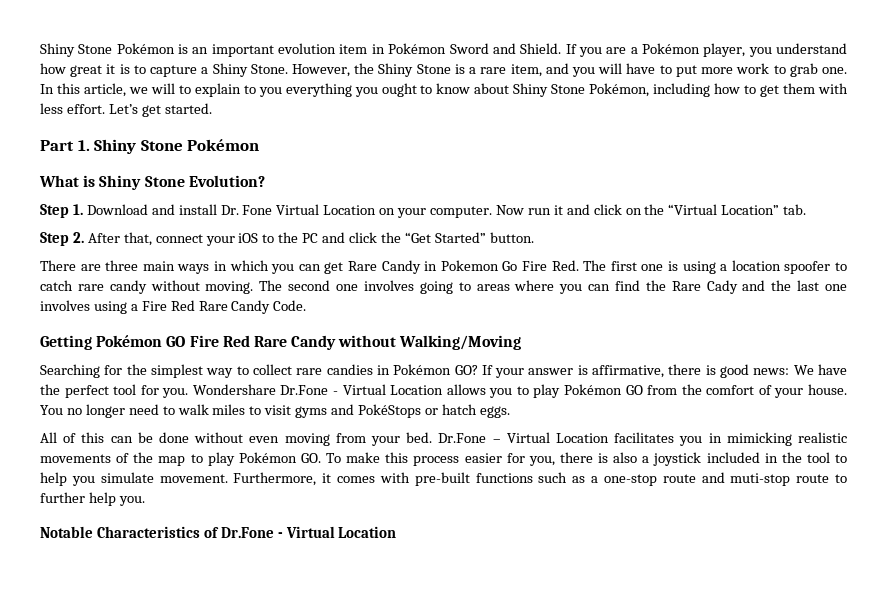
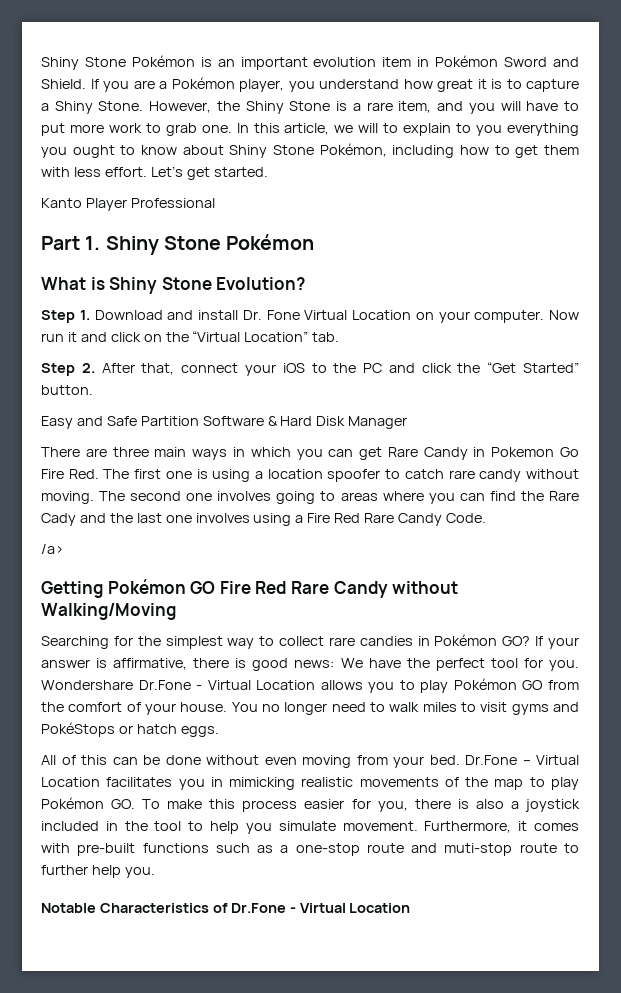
+ Kanto Player Professional
+ Easy and Safe Partition Software & Hard Disk Manager
+ /a>

